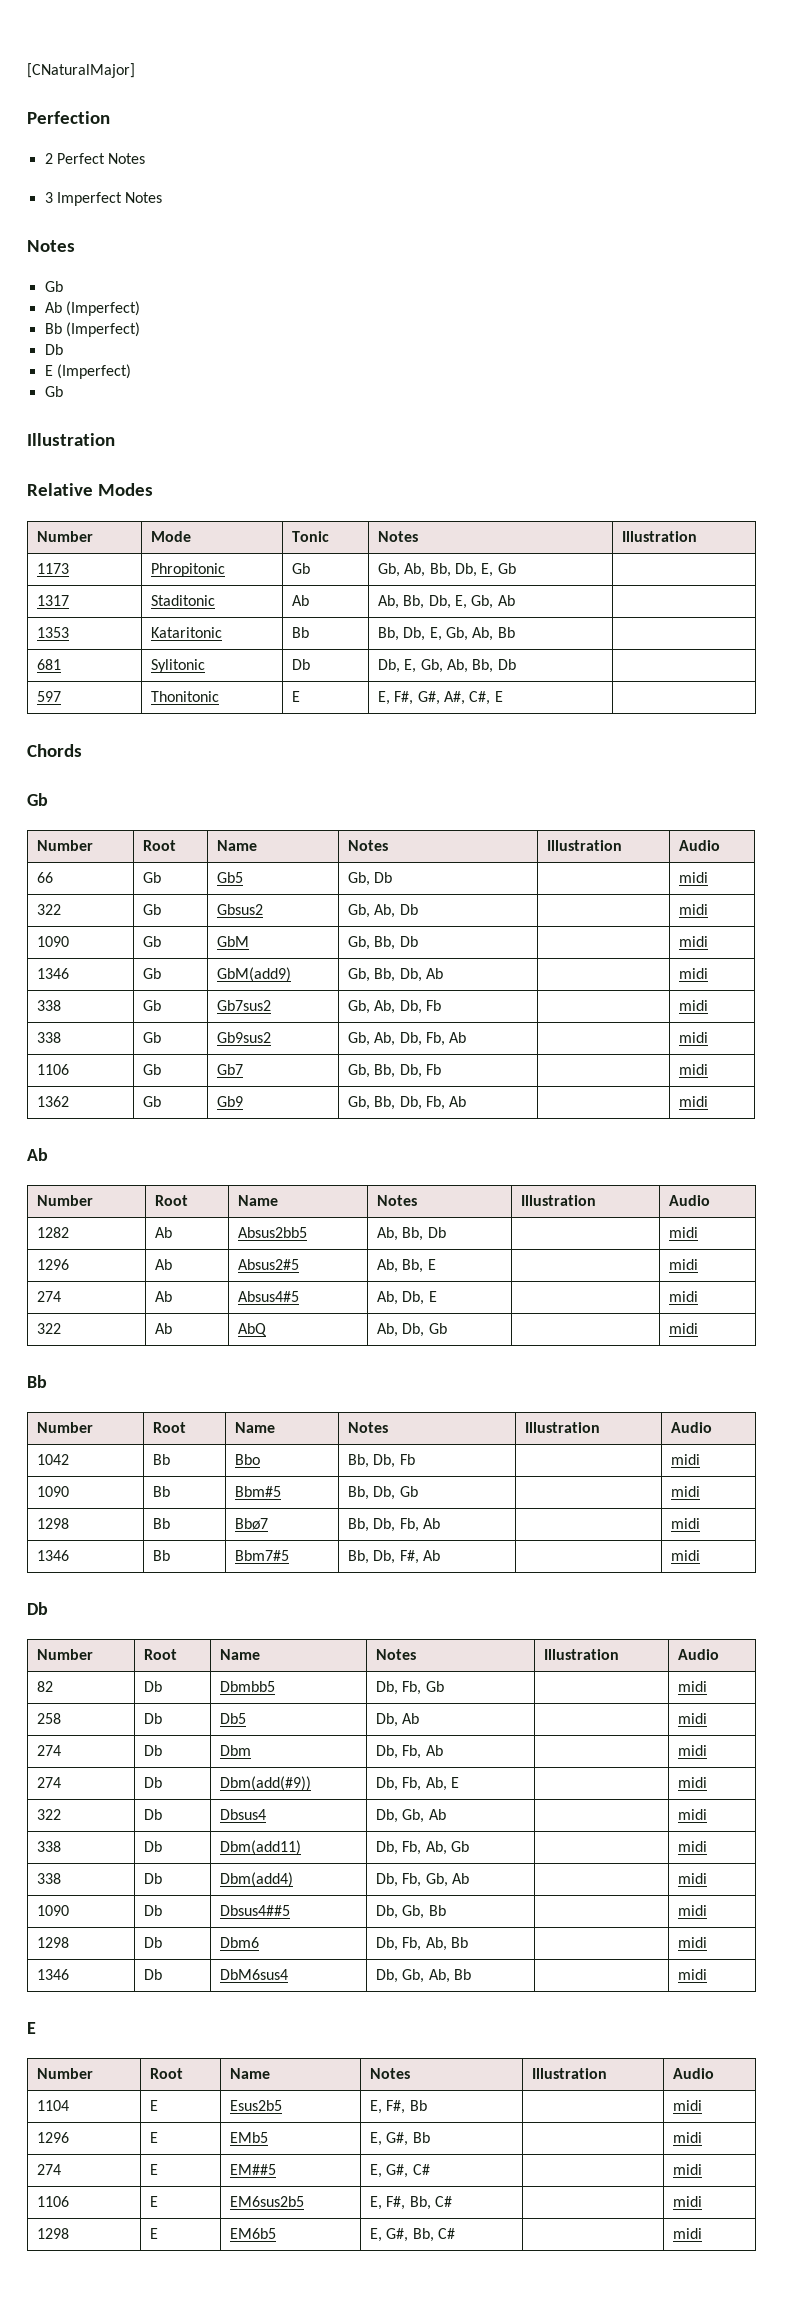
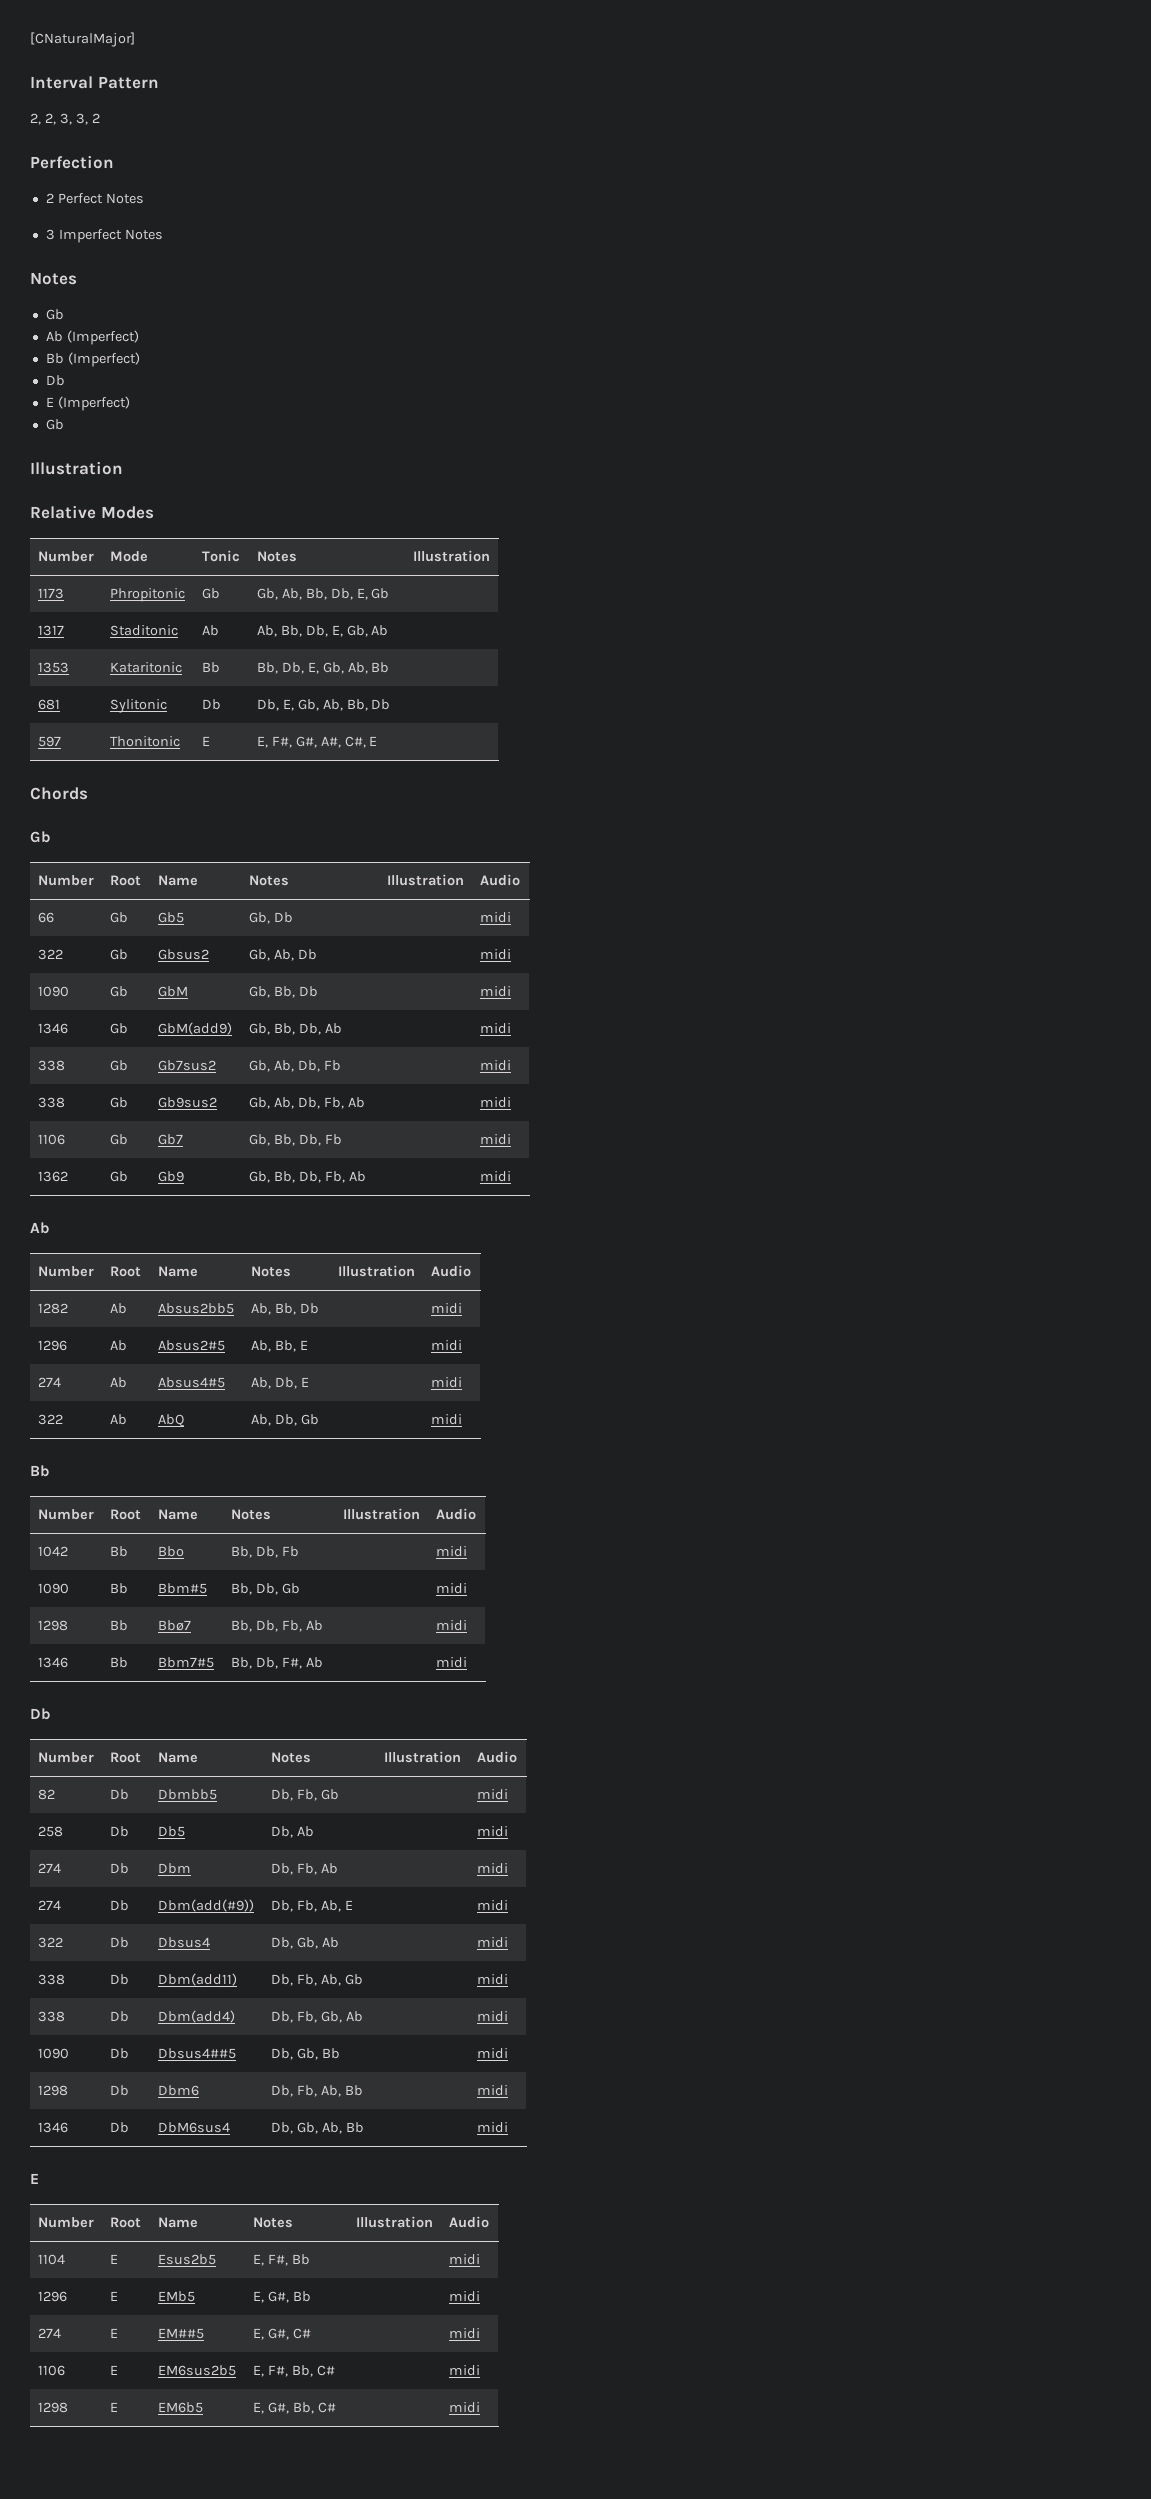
+ Interval Pattern
+ 2, 2, 3, 3, 2

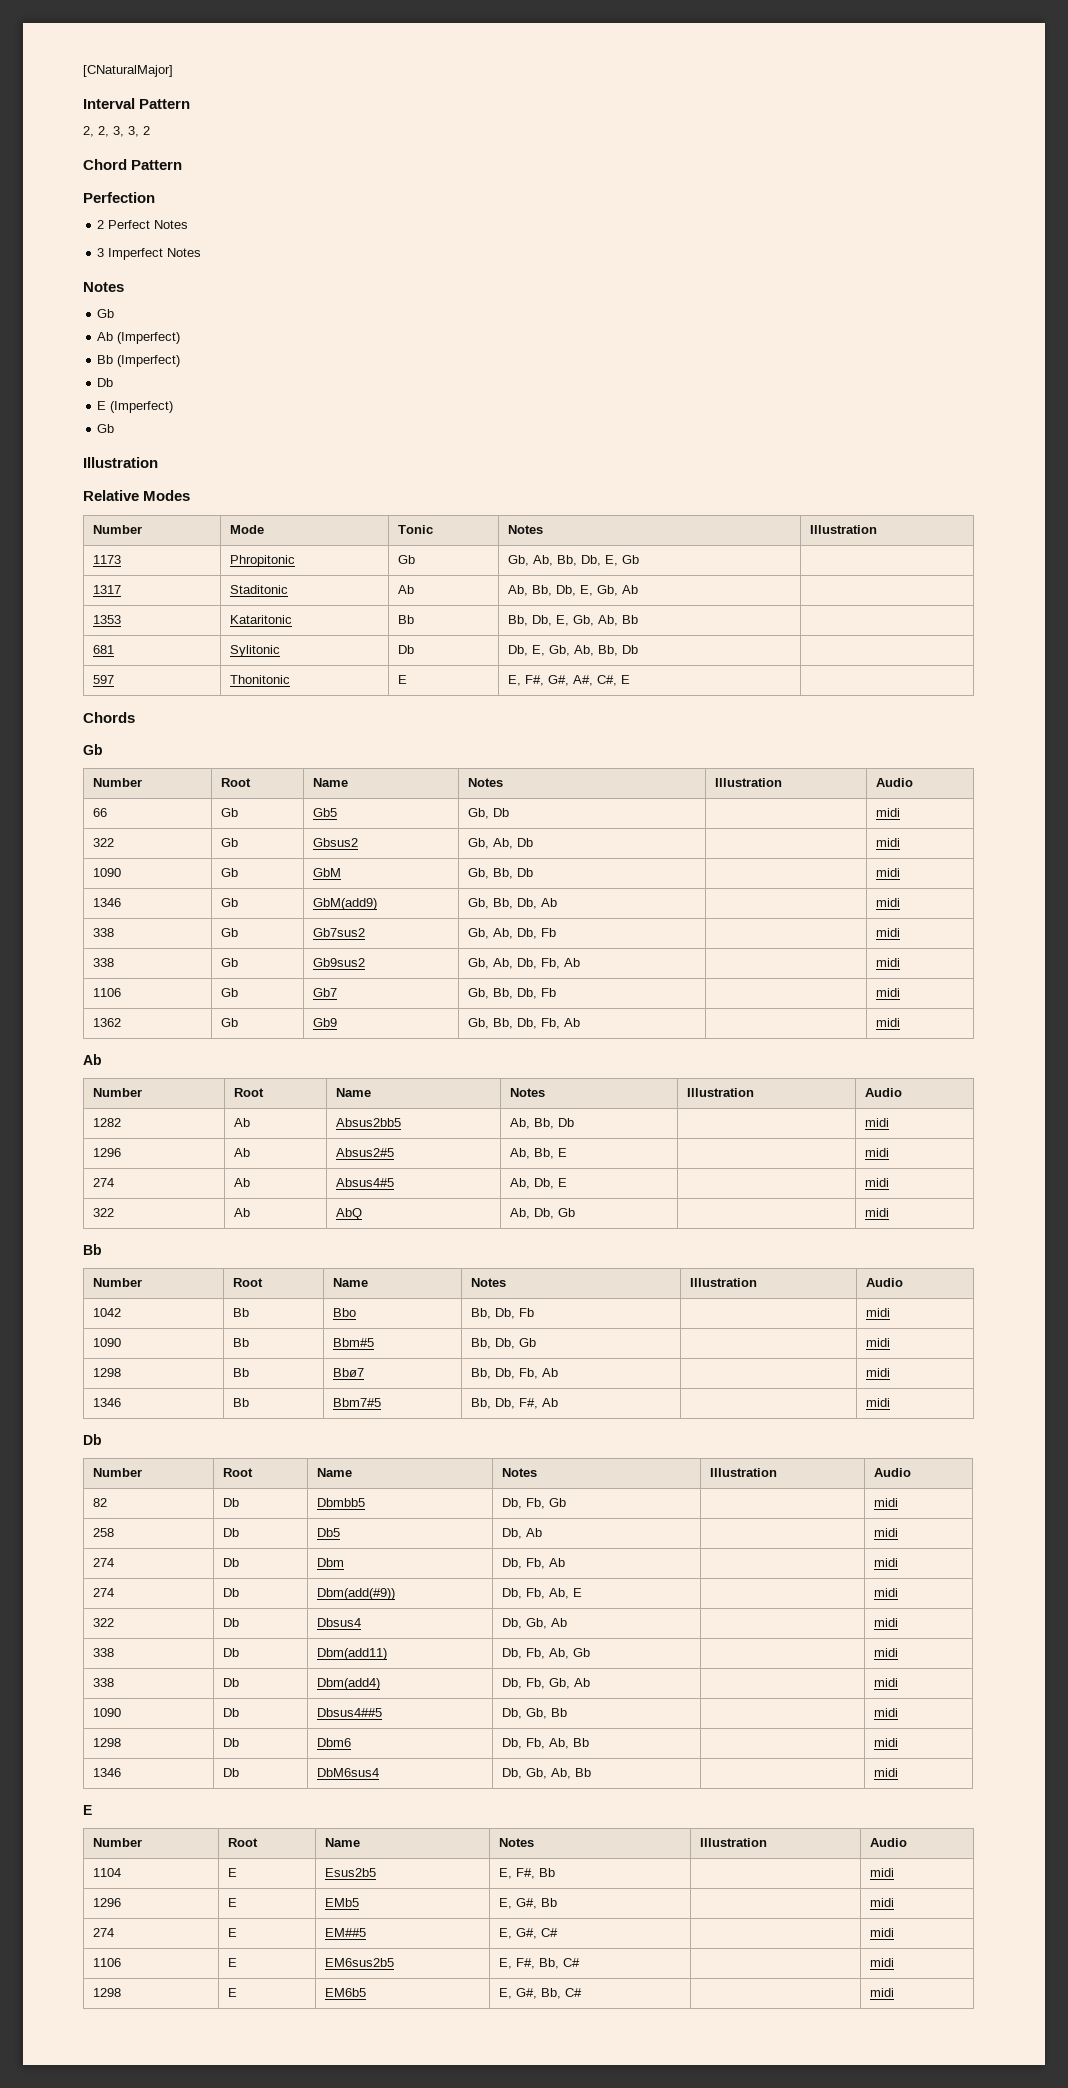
+ Chord Pattern

